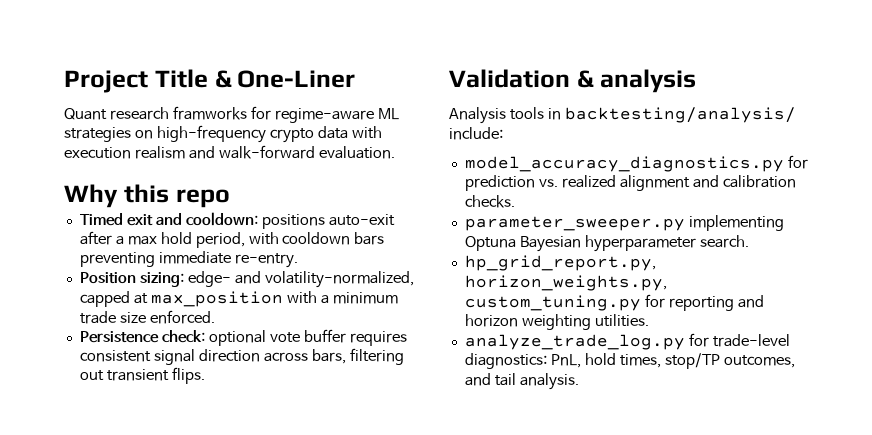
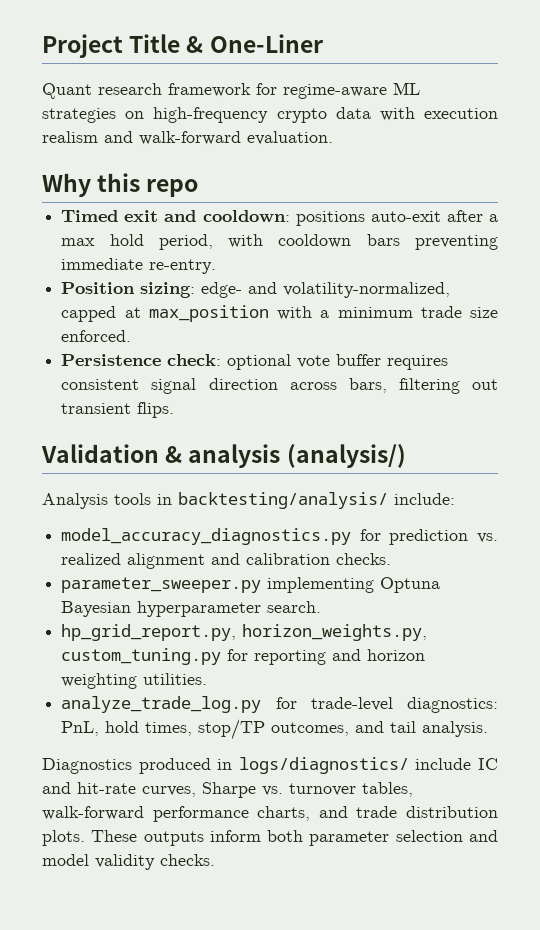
- Quant research framworks for regime-aware ML strategies on high-frequency crypto data with execution realism and walk-forward evaluation.
+ Quant research framework for regime-aware ML strategies on high-frequency crypto data with execution realism and walk-forward evaluation.
- Validation & analysis
+ Validation & analysis (analysis/)
+ Diagnostics produced in logs/diagnostics/ include IC and hit-rate curves, Sharpe vs. turnover tables, walk-forward performance charts, and trade distribution plots. These outputs inform both parameter selection and model validity checks.

